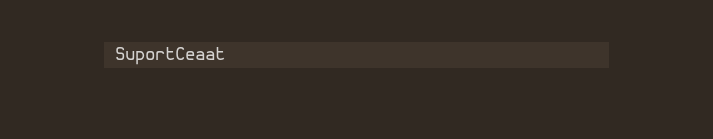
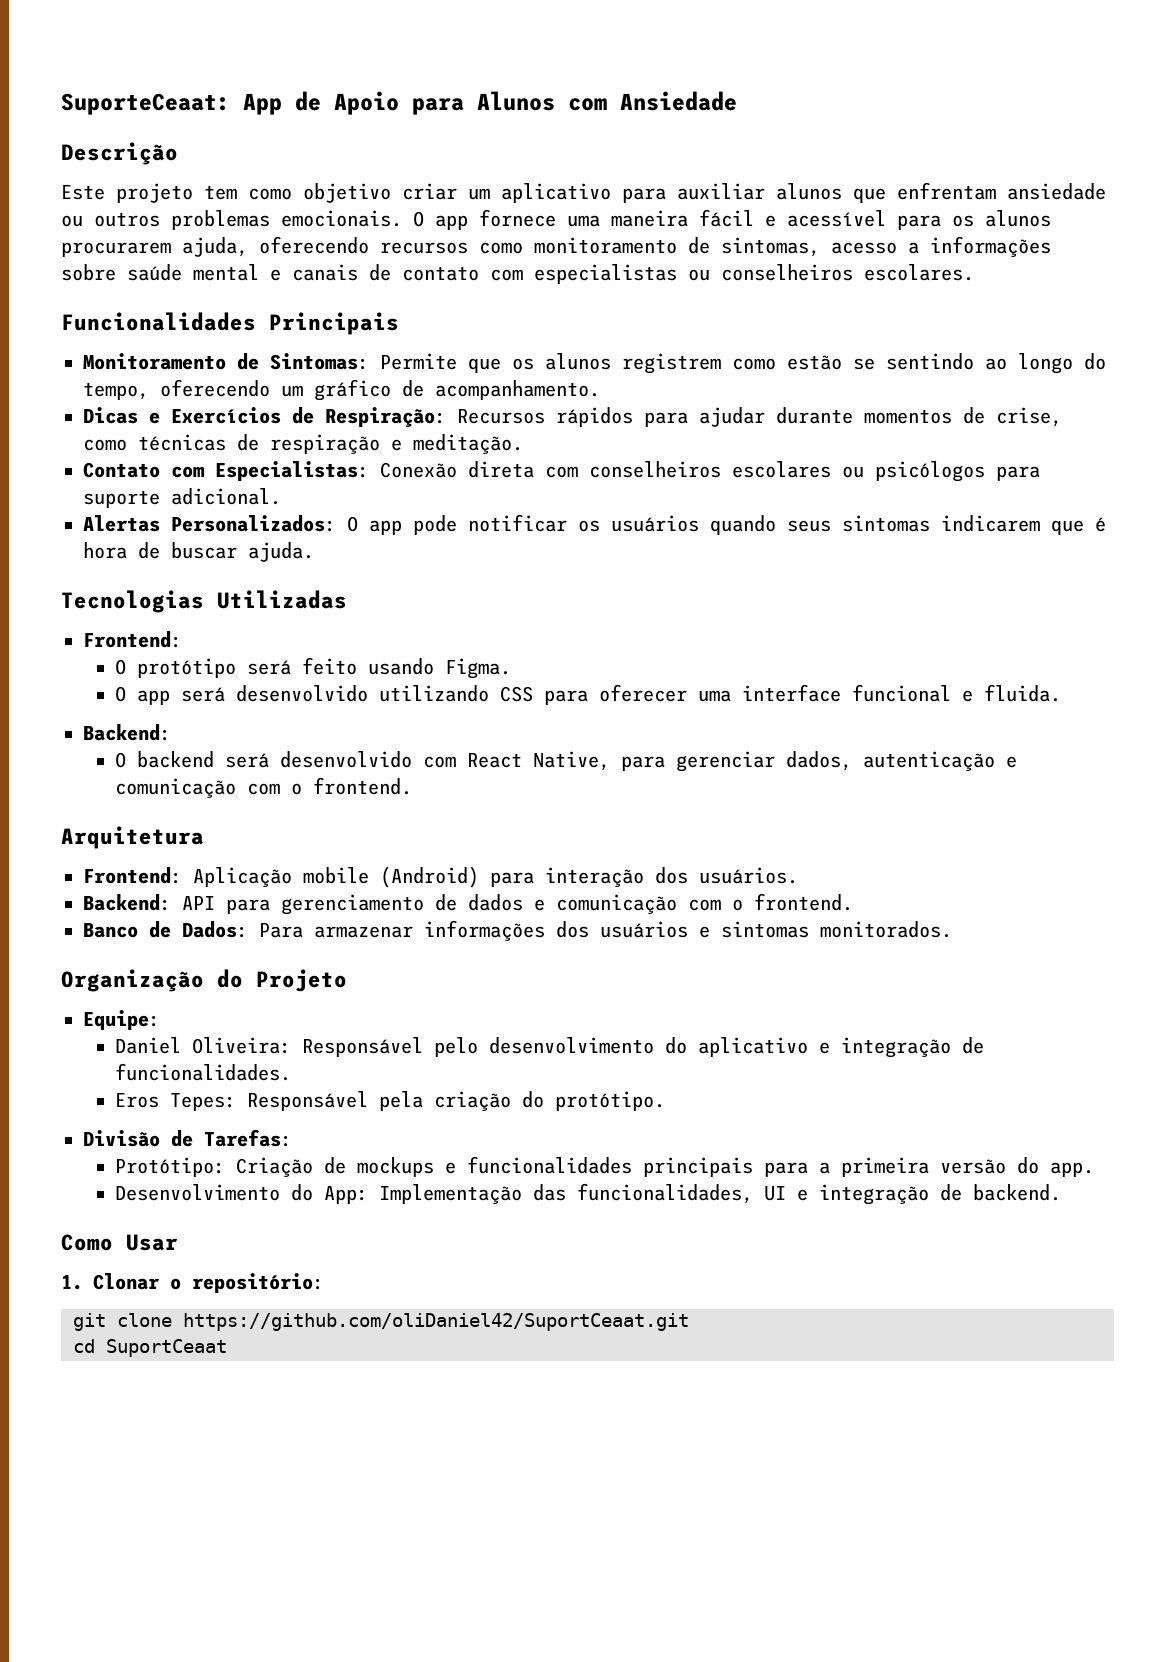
- SuportCeaat
+ SuporteCeaat: App de Apoio para Alunos com Ansiedade
+ Descrição
+ Este projeto tem como objetivo criar um aplicativo para auxiliar alunos que enfrentam ansiedade ou outros problemas emocionais. O app fornece uma maneira fácil e acessível para os alunos procurarem ajuda, oferecendo recursos como monitoramento de sintomas, acesso a informações sobre saúde mental e canais de contato com especialistas ou conselheiros escolares.
+ Funcionalidades Principais
+ Monitoramento de Sintomas: Permite que os alunos registrem como estão se sentindo ao longo do tempo, oferecendo um gráfico de acompanhamento.
+ Dicas e Exercícios de Respiração: Recursos rápidos para ajudar durante momentos de crise, como técnicas de respiração e meditação.
+ Contato com Especialistas: Conexão direta com conselheiros escolares ou psicólogos para suporte adicional.
+ Alertas Personalizados: O app pode notificar os usuários quando seus sintomas indicarem que é hora de buscar ajuda.
+ Tecnologias Utilizadas
+ Frontend:
+ O protótipo será feito usando Figma.
+ O app será desenvolvido utilizando CSS para oferecer uma interface funcional e fluida.
+ Backend:
+ O backend será desenvolvido com React Native, para gerenciar dados, autenticação e comunicação com o frontend.
+ Arquitetura
+ Frontend: Aplicação mobile (Android) para interação dos usuários.
+ Backend: API para gerenciamento de dados e comunicação com o frontend.
+ Banco de Dados: Para armazenar informações dos usuários e sintomas monitorados.
+ Organização do Projeto
+ Equipe:
+ Daniel Oliveira: Responsável pelo desenvolvimento do aplicativo e integração de funcionalidades.
+ Eros Tepes: Responsável pela criação do protótipo.
+ Divisão de Tarefas:
+ Protótipo: Criação de mockups e funcionalidades principais para a primeira versão do app.
+ Desenvolvimento do App: Implementação das funcionalidades, UI e integração de backend.
+ Como Usar
+ 1. Clonar o repositório:
+ git clone https://github.com/oliDaniel42/SuportCeaat.git
+ cd SuportCeaat

